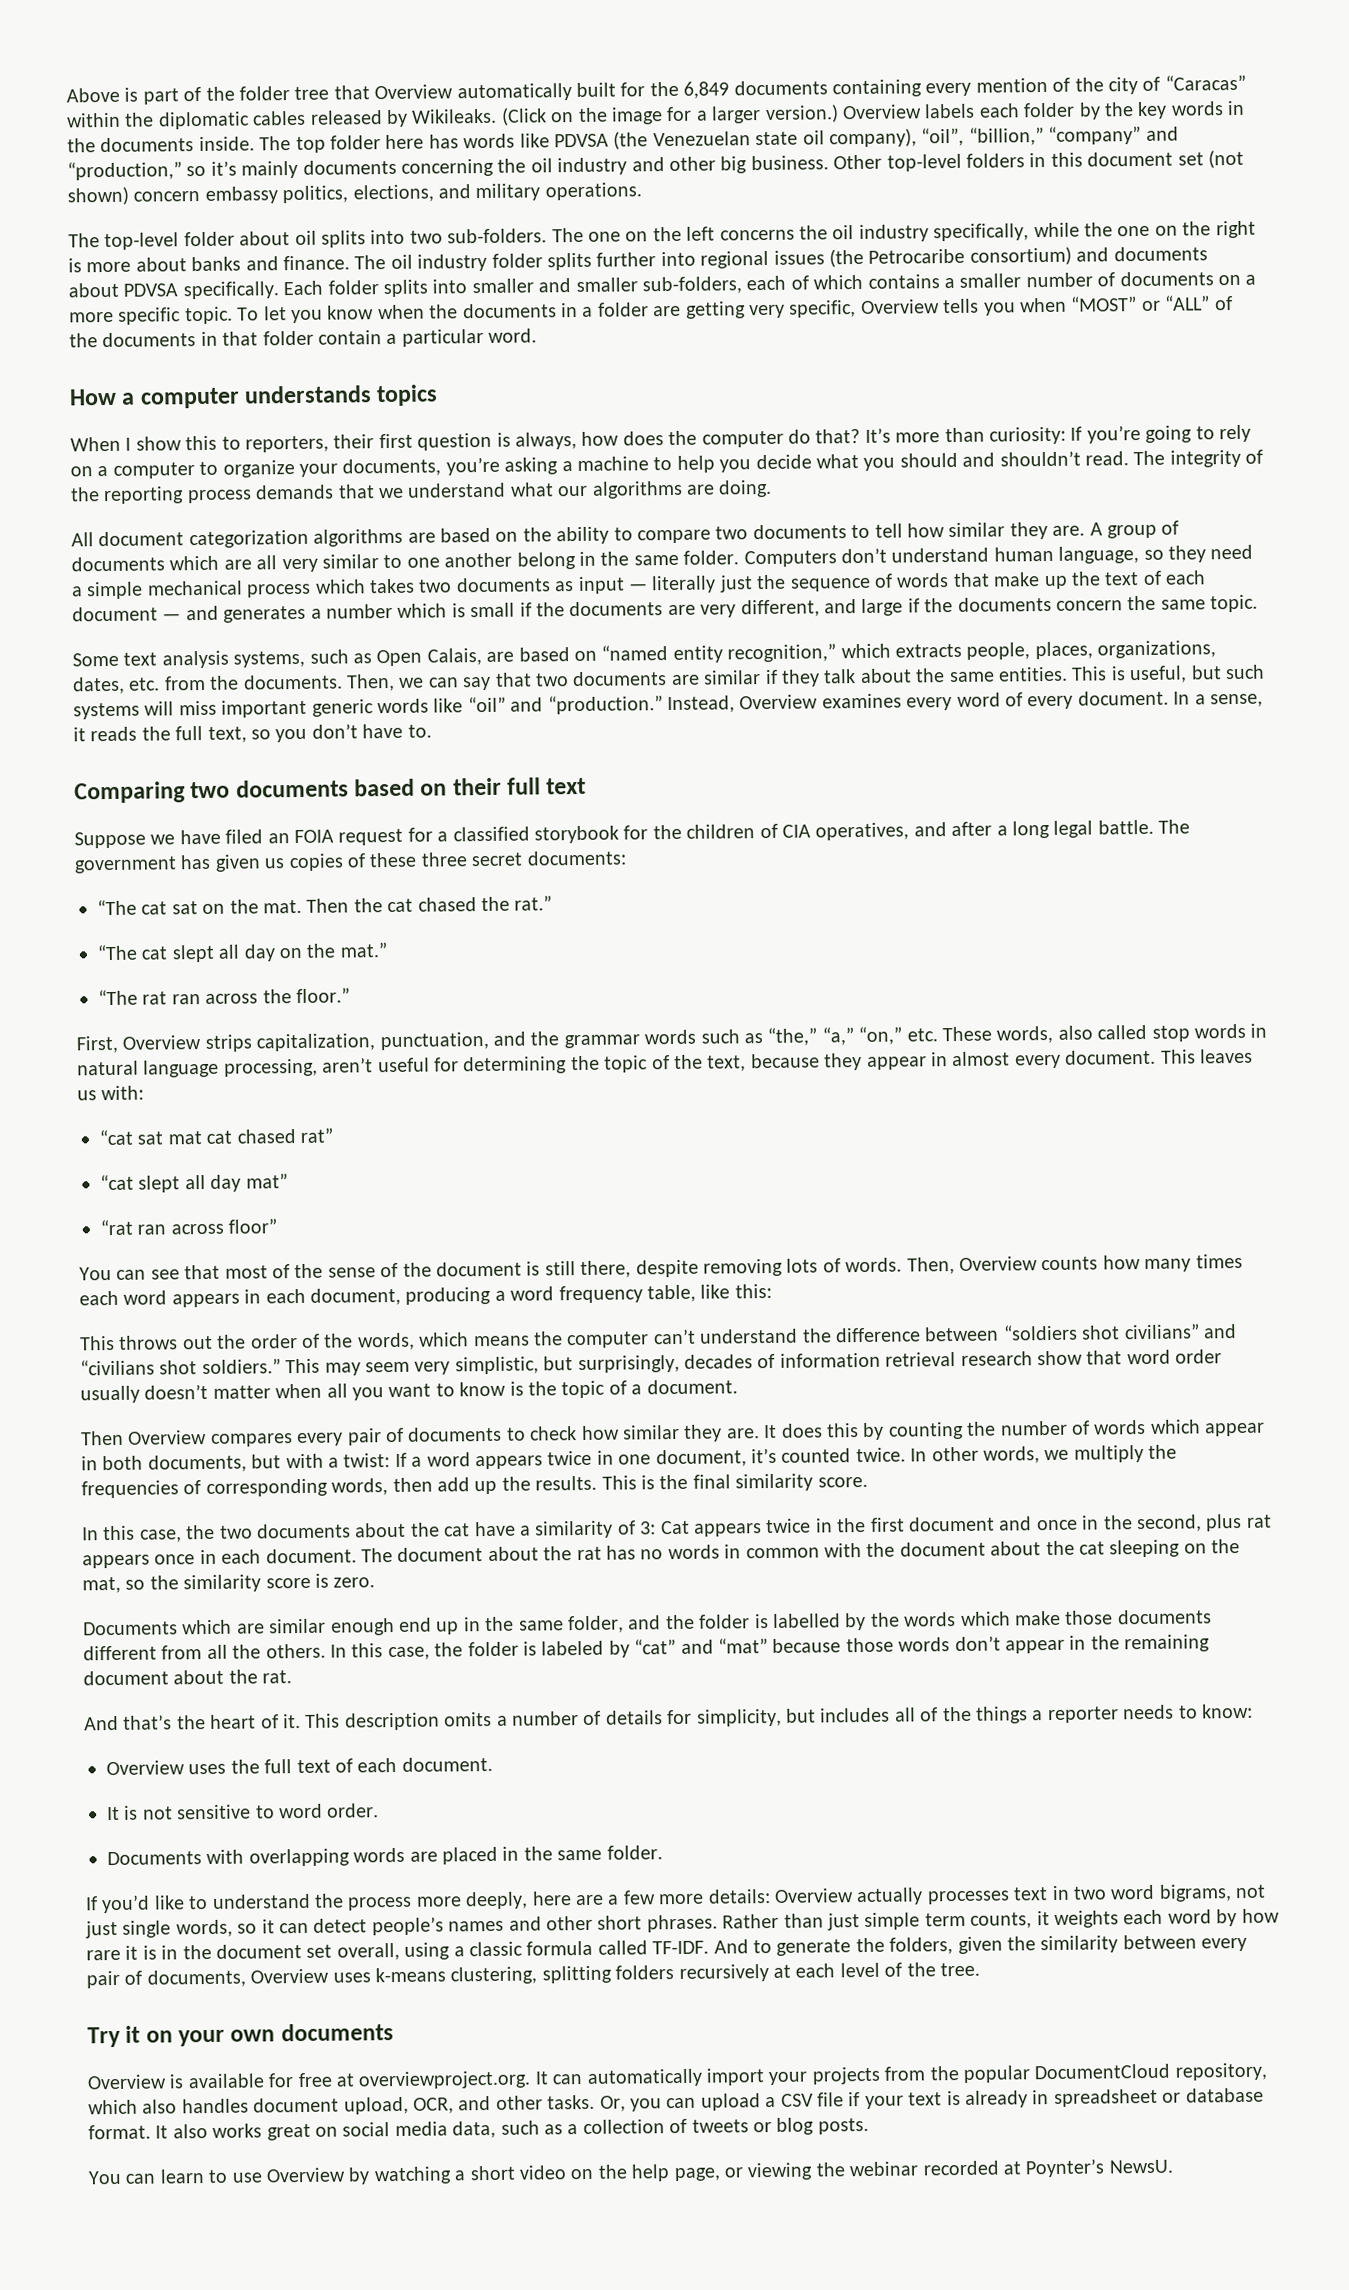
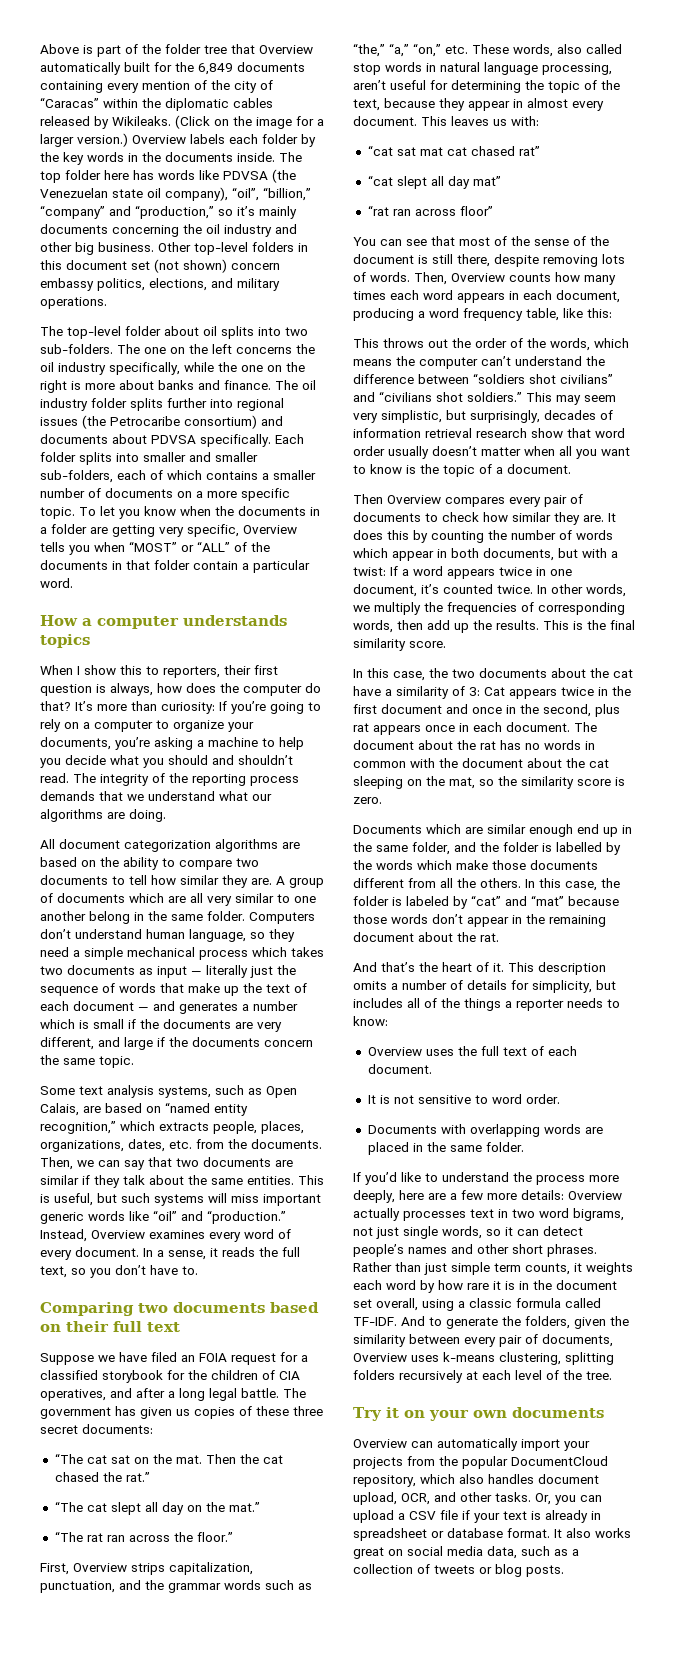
- Overview is available for free at overviewproject.org. It can automatically import your projects from the popular DocumentCloud repository, which also handles document upload, OCR, and other tasks.
+ Overview can automatically import your projects from the popular DocumentCloud repository, which also handles document upload, OCR, and other tasks.
- You can learn to use Overview by watching a short video on the help page, or viewing the webinar recorded at Poynter’s NewsU.

